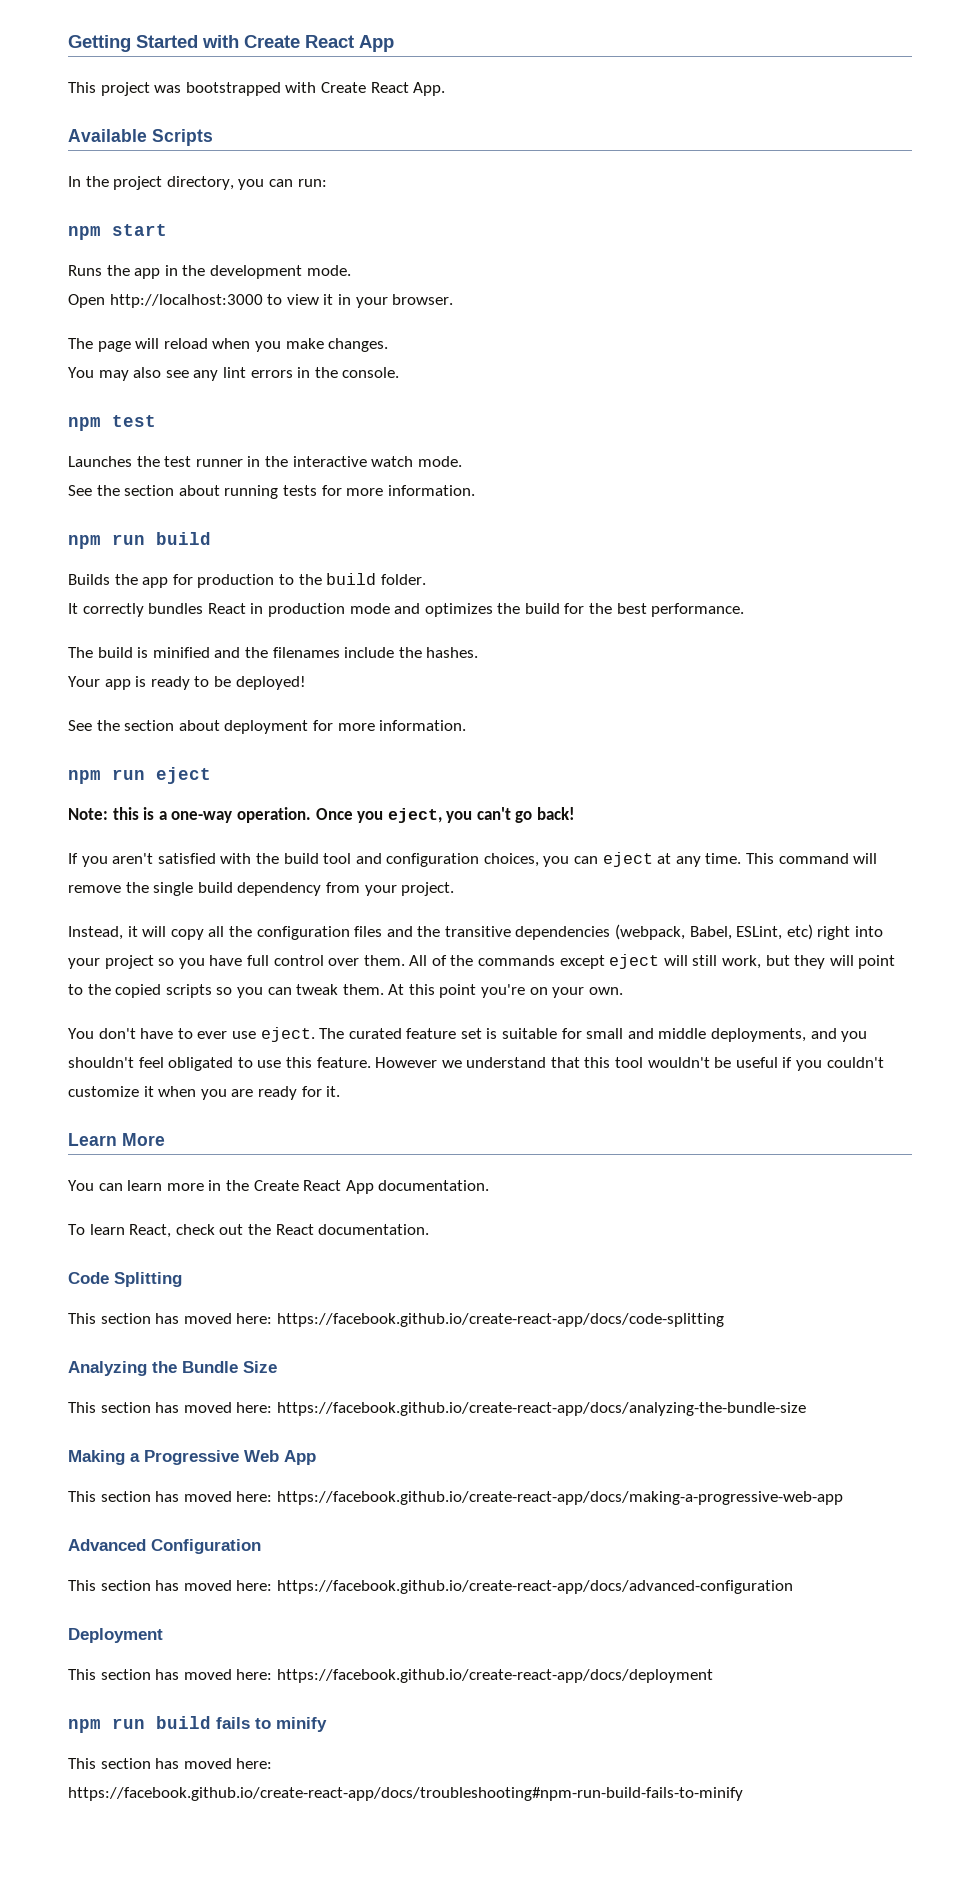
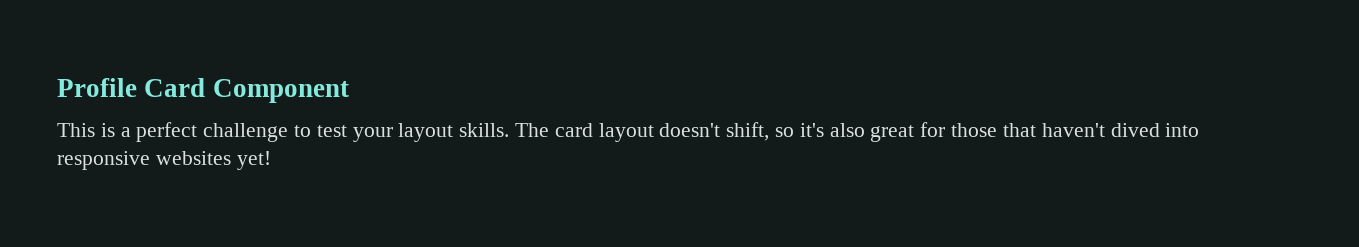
- Getting Started with Create React App
- This project was bootstrapped with Create React App.
- Available Scripts
- In the project directory, you can run:
- npm start
- Runs the app in the development mode.
- Open http://localhost:3000 to view it in your browser.
- The page will reload when you make changes.
- You may also see any lint errors in the console.
- npm test
- Launches the test runner in the interactive watch mode.
- See the section about running tests for more information.
- npm run build
- Builds the app for production to the build folder.
- It correctly bundles React in production mode and optimizes the build for the best performance.
- The build is minified and the filenames include the hashes.
- Your app is ready to be deployed!
- See the section about deployment for more information.
- npm run eject
- Note: this is a one-way operation. Once you eject, you can't go back!
- If you aren't satisfied with the build tool and configuration choices, you can eject at any time. This command will remove the single build dependency from your project.
- Instead, it will copy all the configuration files and the transitive dependencies (webpack, Babel, ESLint, etc) right into your project so you have full control over them. All of the commands except eject will still work, but they will point to the copied scripts so you can tweak them. At this point you're on your own.
- You don't have to ever use eject. The curated feature set is suitable for small and middle deployments, and you shouldn't feel obligated to use this feature. However we understand that this tool wouldn't be useful if you couldn't customize it when you are ready for it.
- Learn More
- You can learn more in the Create React App documentation.
- To learn React, check out the React documentation.
- Code Splitting
- This section has moved here: https://facebook.github.io/create-react-app/docs/code-splitting
- Analyzing the Bundle Size
- This section has moved here: https://facebook.github.io/create-react-app/docs/analyzing-the-bundle-size
- Making a Progressive Web App
- This section has moved here: https://facebook.github.io/create-react-app/docs/making-a-progressive-web-app
- Advanced Configuration
- This section has moved here: https://facebook.github.io/create-react-app/docs/advanced-configuration
- Deployment
- This section has moved here: https://facebook.github.io/create-react-app/docs/deployment
- npm run build fails to minify
- This section has moved here: https://facebook.github.io/create-react-app/docs/troubleshooting#npm-run-build-fails-to-minify
+ Profile Card Component
+ This is a perfect challenge to test your layout skills. The card layout doesn't shift, so it's also great for those that haven't dived into responsive websites yet!

